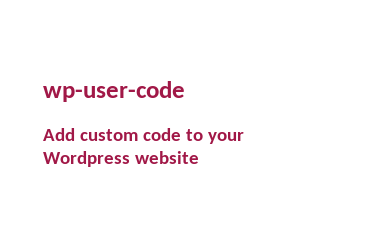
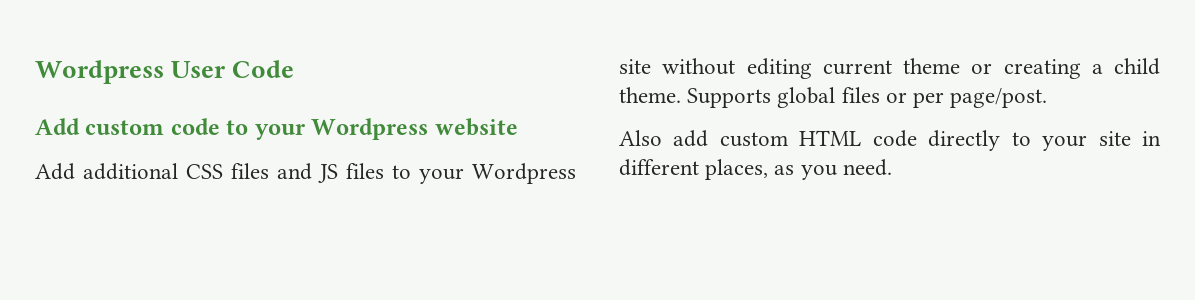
- wp-user-code
+ Wordpress User Code
+ Add additional CSS files and JS files to your Wordpress site without editing current theme or creating a child theme. Supports global files or per page/post.
+ Also add custom HTML code directly to your site in different places, as you need.

